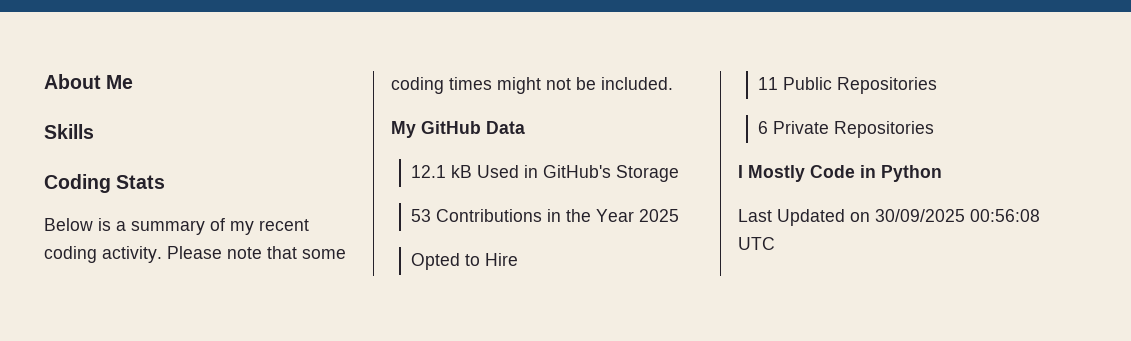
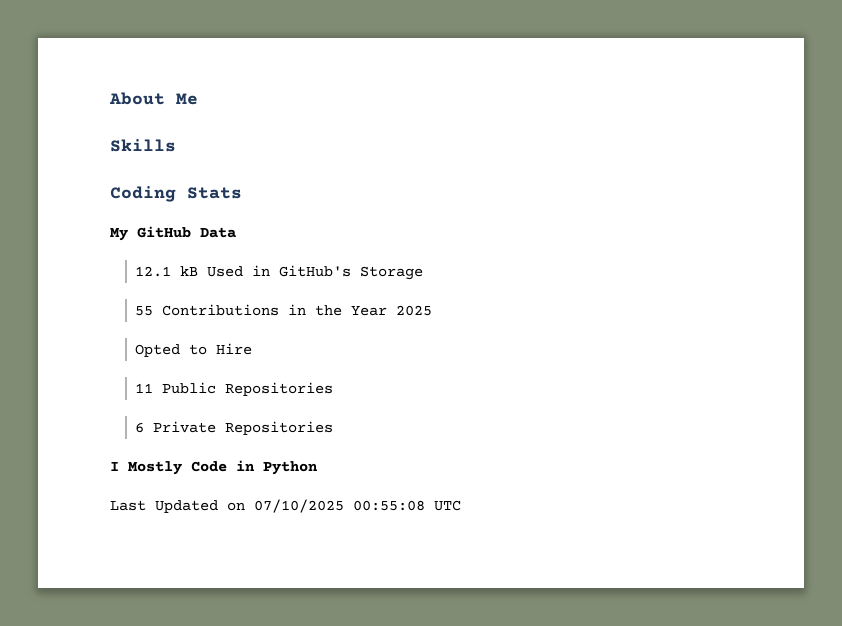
- Below is a summary of my recent coding activity. Please note that some coding times might not be included.
- 53 Contributions in the Year 2025
+ 55 Contributions in the Year 2025
- Last Updated on 30/09/2025 00:56:08 UTC
+ Last Updated on 07/10/2025 00:55:08 UTC

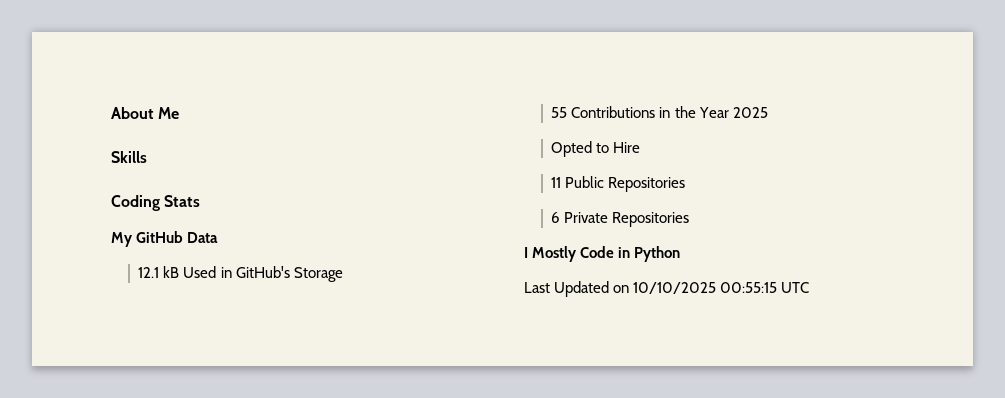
- Last Updated on 07/10/2025 00:55:08 UTC
+ Last Updated on 10/10/2025 00:55:15 UTC

